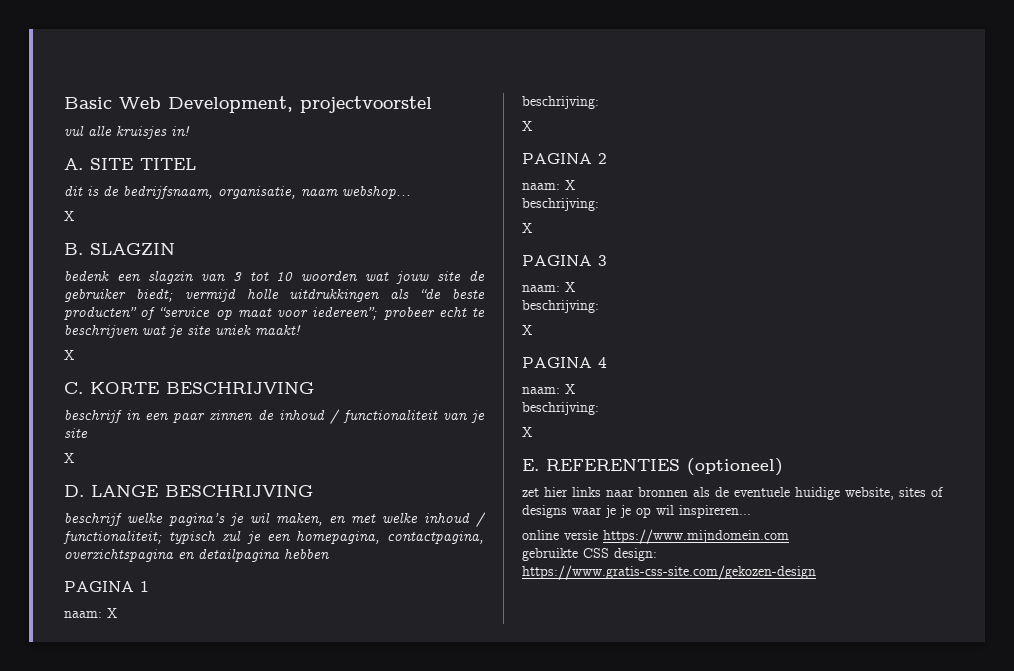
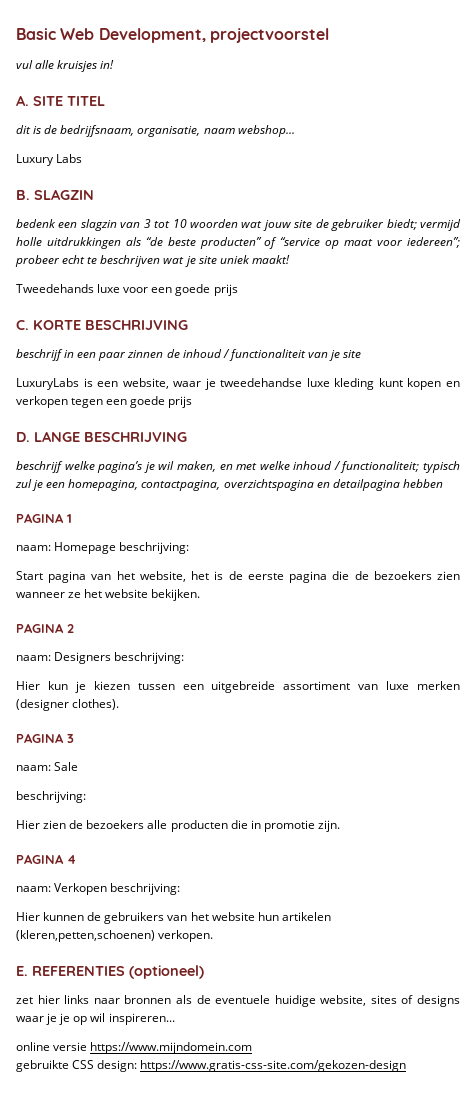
  dit is de bedrijfsnaam, organisatie, naam webshop...
- X
+ Luxury Labs
  bedenk een slagzin van 3 tot 10 woorden wat jouw site de gebruiker biedt; vermijd holle uitdrukkingen als “de beste producten” of “service op maat voor iedereen”; probeer echt te beschrijven wat je site uniek maakt!
- X
+ Tweedehands luxe voor een goede prijs
  beschrijf in een paar zinnen de inhoud / functionaliteit van je site
- X
+ LuxuryLabs is een website, waar je tweedehandse luxe kleding kunt kopen en verkopen tegen een goede prijs
  PAGINA 1
- naam: X
- beschrijving:
- X
+ naam: Homepage beschrijving:
+ Start pagina van het website, het is de eerste pagina die de bezoekers zien wanneer ze het website bekijken.
  PAGINA 2
- naam: X
- beschrijving:
- X
+ naam: Designers beschrijving:
+ Hier kun je kiezen tussen een uitgebreide assortiment van luxe merken (designer clothes).
  PAGINA 3
- naam: X
+ naam: Sale
  beschrijving:
- X
+ Hier zien de bezoekers alle producten die in promotie zijn.
  PAGINA 4
- naam: X
- beschrijving:
- X
+ naam: Verkopen beschrijving:
+ Hier kunnen de gebruikers van het website hun artikelen (kleren,petten,schoenen) verkopen.

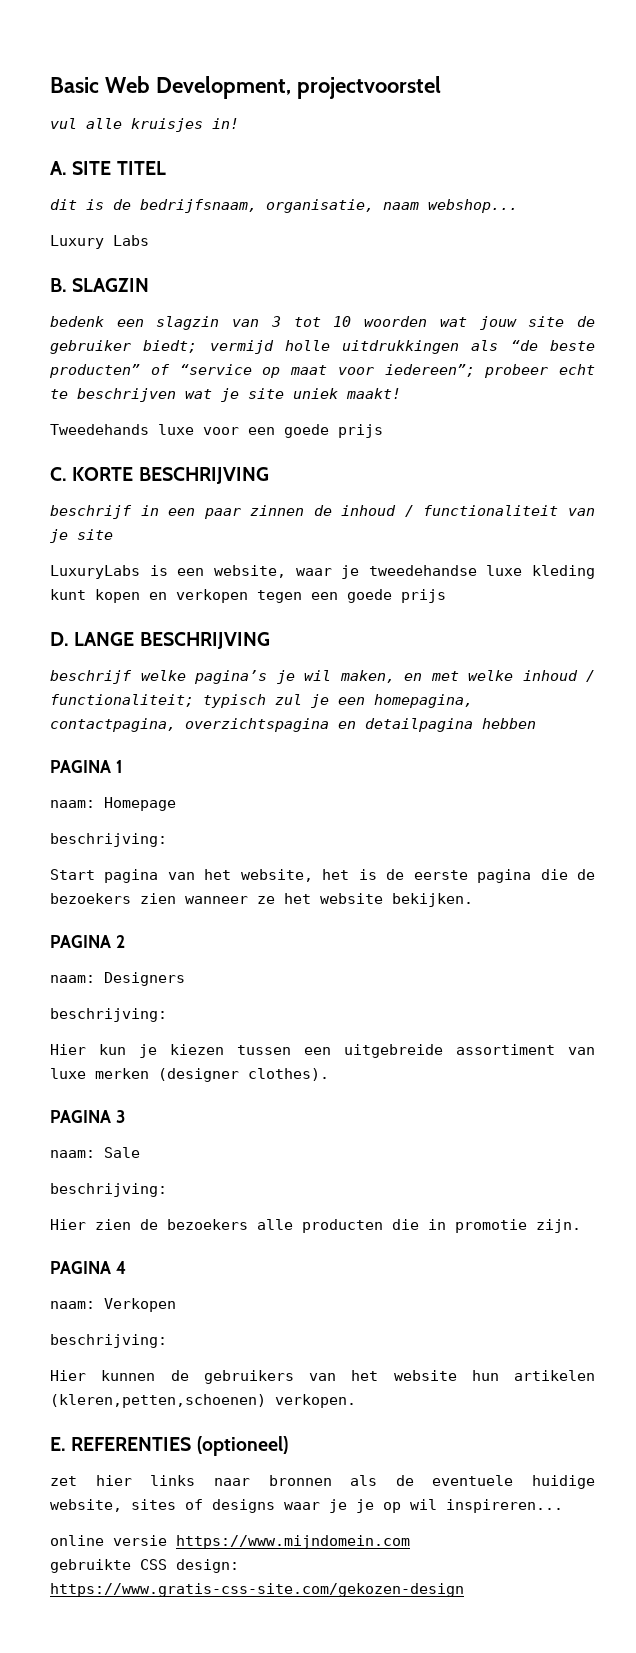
- naam: Homepage beschrijving:
+ naam: Homepage
+ beschrijving:
- naam: Designers beschrijving:
+ naam: Designers
+ beschrijving:
- naam: Verkopen beschrijving:
+ naam: Verkopen
+ beschrijving:

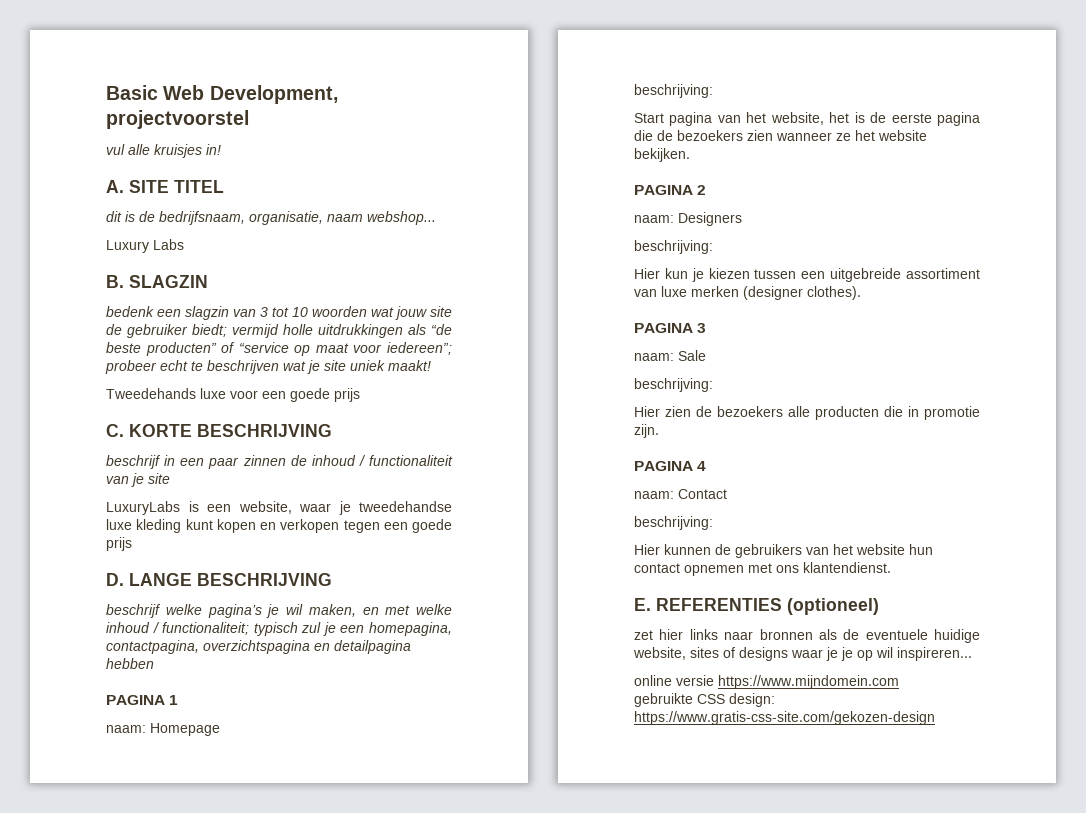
- naam: Verkopen
+ naam: Contact
- Hier kunnen de gebruikers van het website hun artikelen (kleren,petten,schoenen) verkopen.
+ Hier kunnen de gebruikers van het website hun contact opnemen met ons klantendienst.

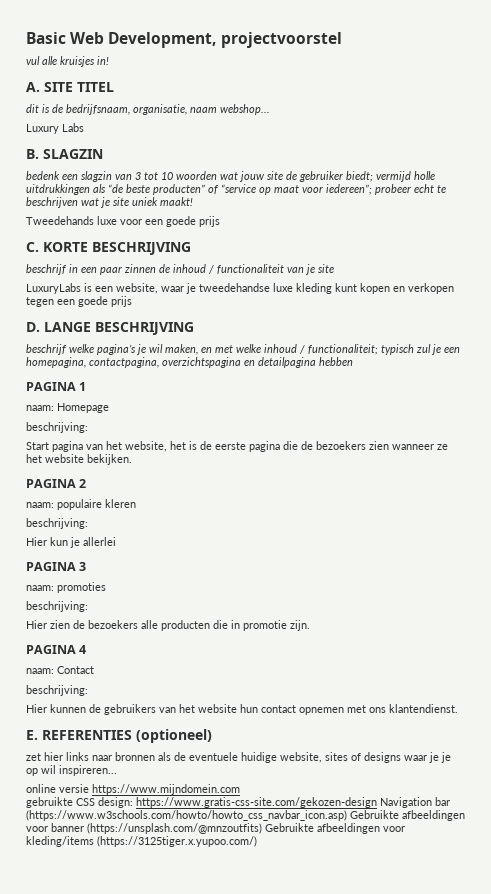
- naam: Designers
+ naam: populaire kleren
- Hier kun je kiezen tussen een uitgebreide assortiment van luxe merken (designer clothes).
+ Hier kun je allerlei
- naam: Sale
+ naam: promoties
- gebruikte CSS design: https://www.gratis-css-site.com/gekozen-design
+ gebruikte CSS design: https://www.gratis-css-site.com/gekozen-design Navigation bar (https://www.w3schools.com/howto/howto_css_navbar_icon.asp) Gebruikte afbeeldingen voor banner (https://unsplash.com/@mnzoutfits) Gebruikte afbeeldingen voor kleding/items (https://3125tiger.x.yupoo.com/)

